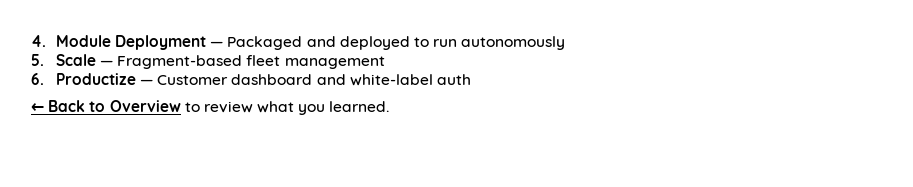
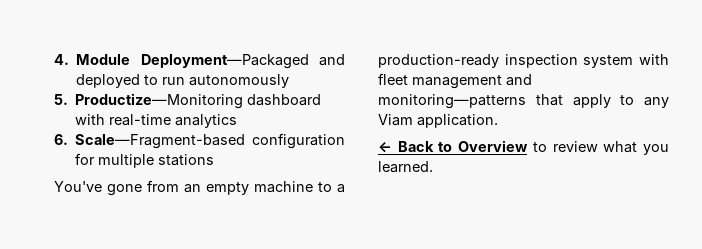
- 4. Module Deployment — Packaged and deployed to run autonomously
+ 4. Module Deployment—Packaged and deployed to run autonomously
- 5. Scale — Fragment-based fleet management
- 6. Productize — Customer dashboard and white-label auth
+ 5. Productize—Monitoring dashboard with real-time analytics
+ 6. Scale—Fragment-based configuration for multiple stations
+ You've gone from an empty machine to a production-ready inspection system with fleet management and monitoring—patterns that apply to any Viam application.

